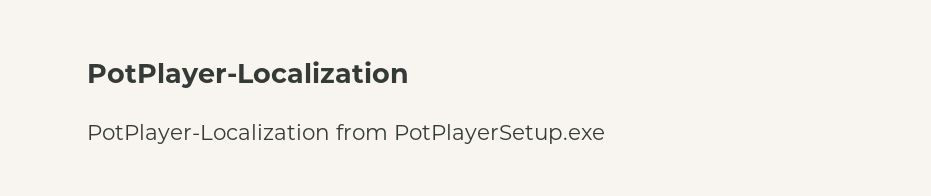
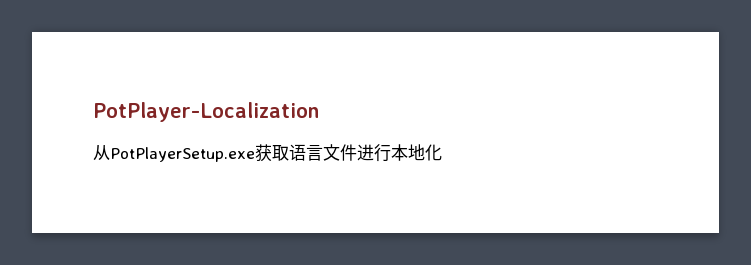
- PotPlayer-Localization from PotPlayerSetup.exe
+ 从PotPlayerSetup.exe获取语言文件进行本地化

